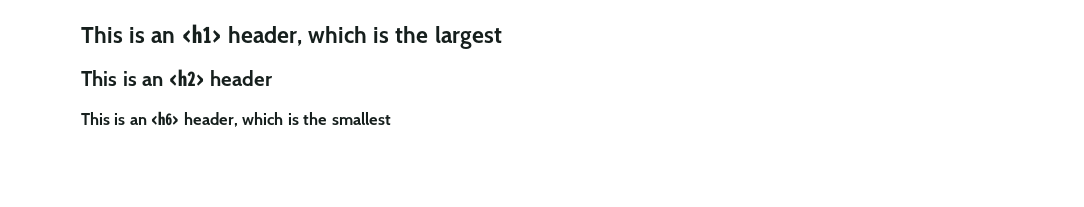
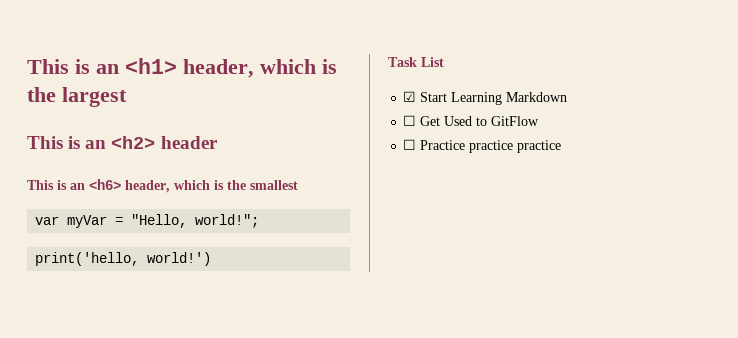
+ var myVar = "Hello, world!";
+ print('hello, world!')
+ Task List
+ ☑ Start Learning Markdown
+ ☐ Get Used to GitFlow
+ ☐ Practice practice practice

